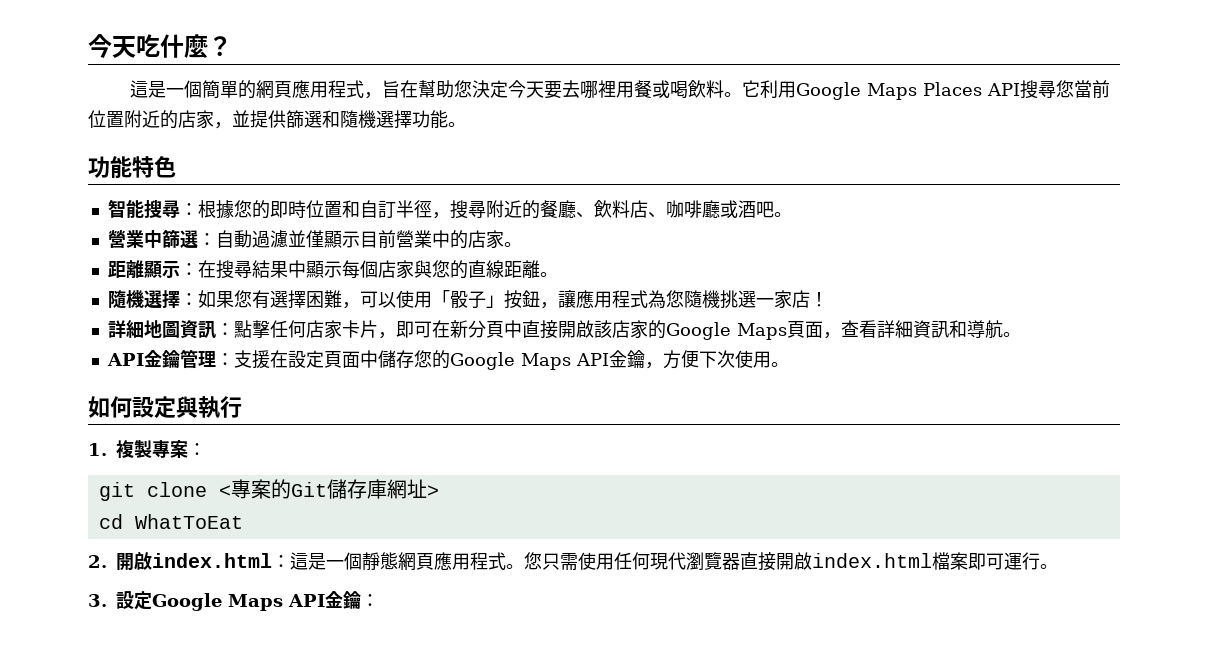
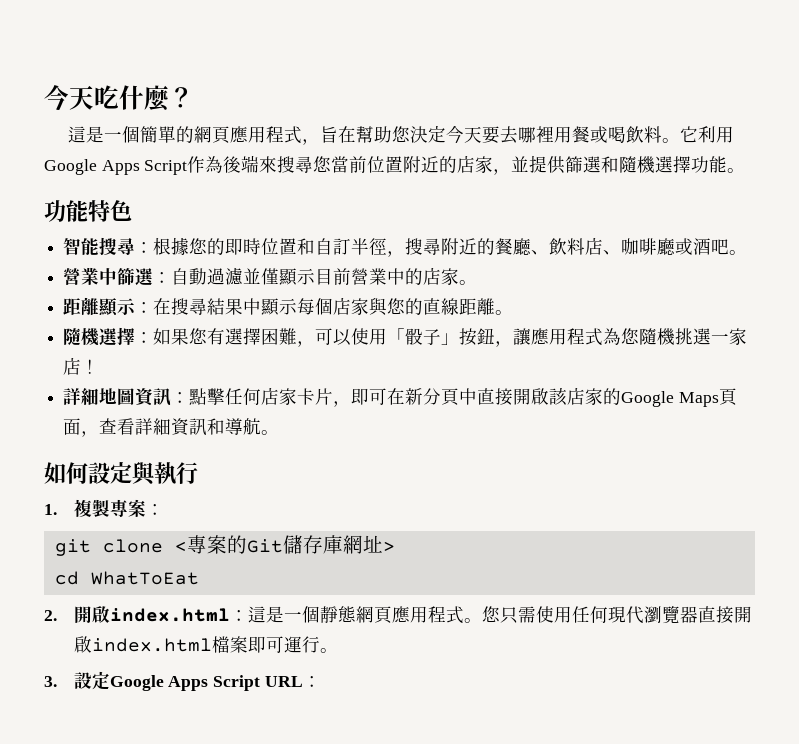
- 它利用Google Maps Places API搜尋您當前位置附近的店家，並提供篩選和隨機選擇功能。
+ 它利用Google Apps Script作為後端來搜尋您當前位置附近的店家，並提供篩選和隨機選擇功能。
- API金鑰管理：支援在設定頁面中儲存您的Google Maps API金鑰，方便下次使用。
- 3.設定Google Maps API金鑰：
+ 3.設定Google Apps Script URL：

